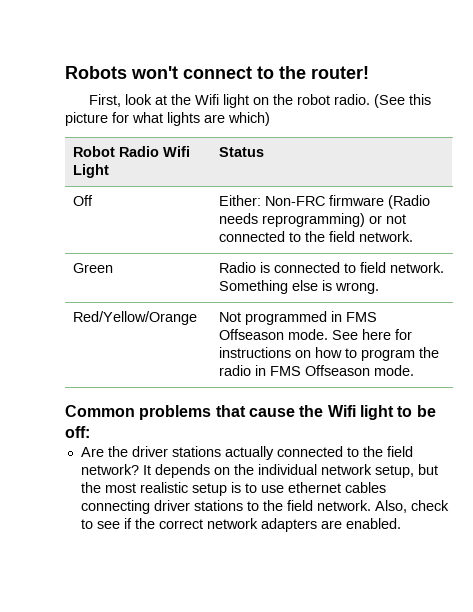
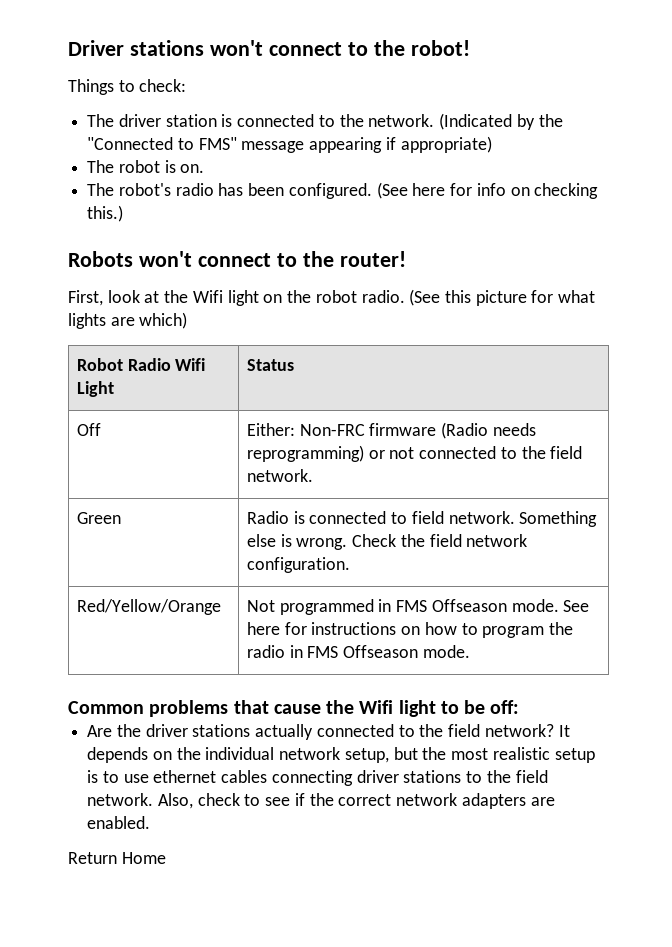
+ Driver stations won't connect to the robot!
+ Things to check:
+ The driver station is connected to the network. (Indicated by the "Connected to FMS" message appearing if appropriate)
+ The robot is on.
+ The robot's radio has been configured. (See here for info on checking this.)
- Green | Radio is connected to field network. Something else is wrong.
+ Green | Radio is connected to field network. Something else is wrong. Check the field network configuration.
+ Return Home

